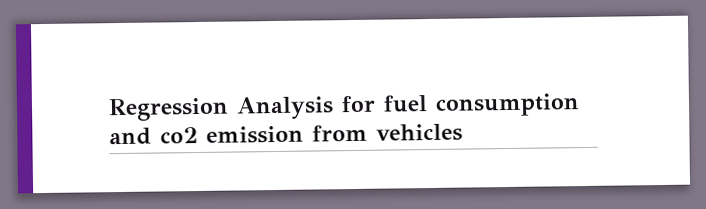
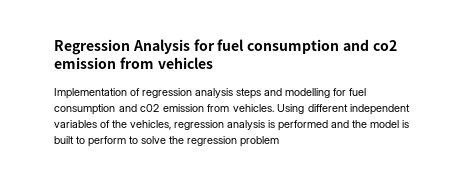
+ Implementation of regression analysis steps and modelling for fuel consumption and c02 emission from vehicles. Using different independent variables of the vehicles, regression analysis is performed and the model is built to perform to solve the regression problem

